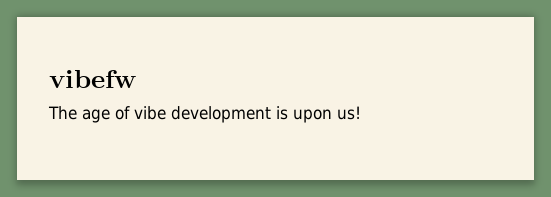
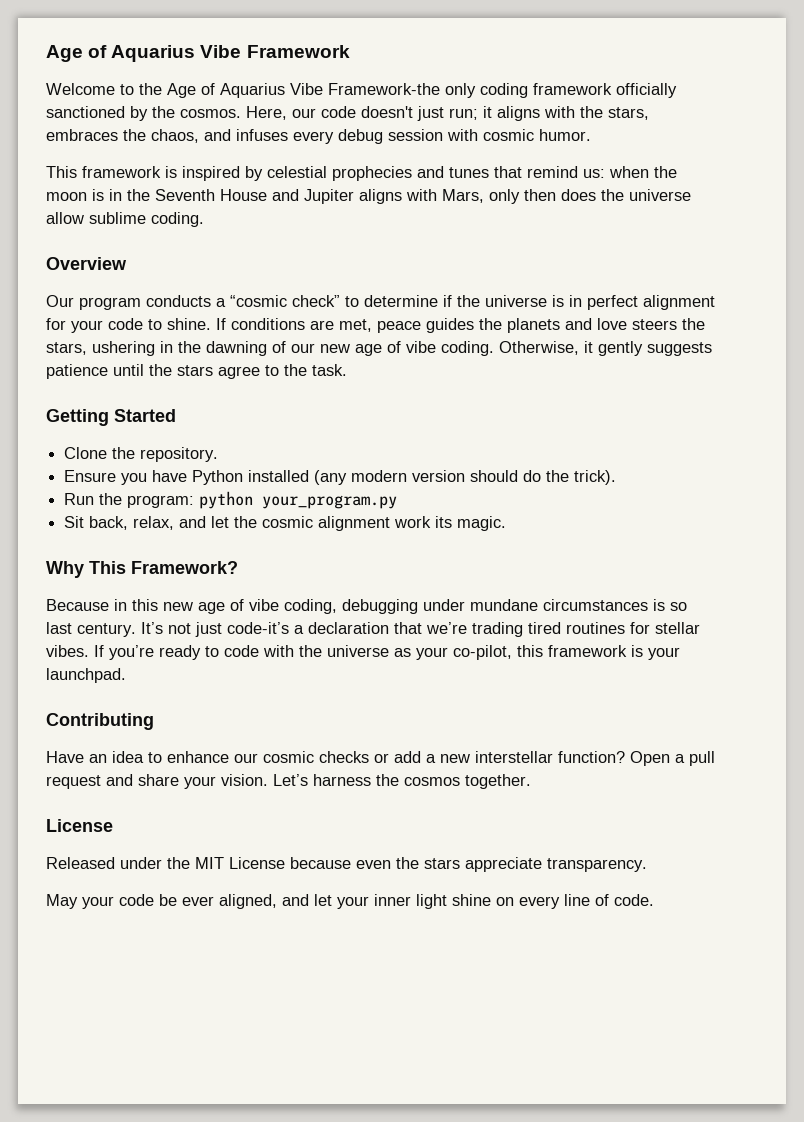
- vibefw
- The age of vibe development is upon us!
+ Age of Aquarius Vibe Framework
+ Welcome to the Age of Aquarius Vibe Framework-the only coding framework officially sanctioned by the cosmos. Here, our code doesn't just run; it aligns with the stars, embraces the chaos, and infuses every debug session with cosmic humor.
+ This framework is inspired by celestial prophecies and tunes that remind us: when the moon is in the Seventh House and Jupiter aligns with Mars, only then does the universe allow sublime coding.
+ Overview
+ Our program conducts a “cosmic check” to determine if the universe is in perfect alignment for your code to shine. If conditions are met, peace guides the planets and love steers the stars, ushering in the dawning of our new age of vibe coding. Otherwise, it gently suggests patience until the stars agree to the task.
+ Getting Started
+ Clone the repository.
+ Ensure you have Python installed (any modern version should do the trick).
+ Run the program: python your_program.py
+ Sit back, relax, and let the cosmic alignment work its magic.
+ Why This Framework?
+ Because in this new age of vibe coding, debugging under mundane circumstances is so last century. It’s not just code-it’s a declaration that we’re trading tired routines for stellar vibes. If you’re ready to code with the universe as your co-pilot, this framework is your launchpad.
+ Contributing
+ Have an idea to enhance our cosmic checks or add a new interstellar function? Open a pull request and share your vision. Let’s harness the cosmos together.
+ License
+ Released under the MIT License because even the stars appreciate transparency.
+ May your code be ever aligned, and let your inner light shine on every line of code.

